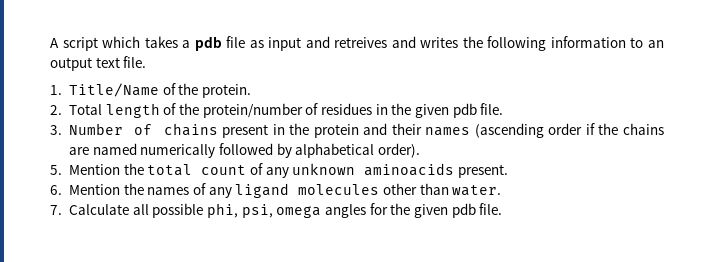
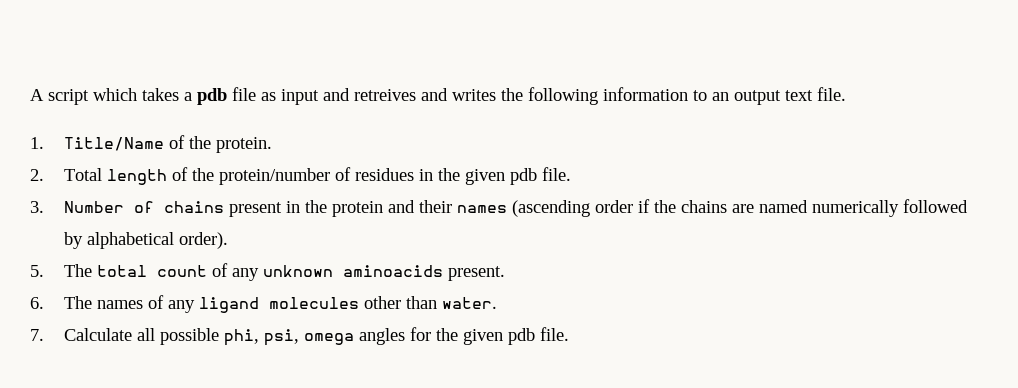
- 5. Mention the total count of any unknown aminoacids present.
+ 5. The total count of any unknown aminoacids present.
- 6. Mention the names of any ligand molecules other than water.
+ 6. The names of any ligand molecules other than water.

